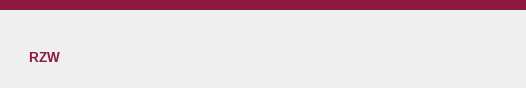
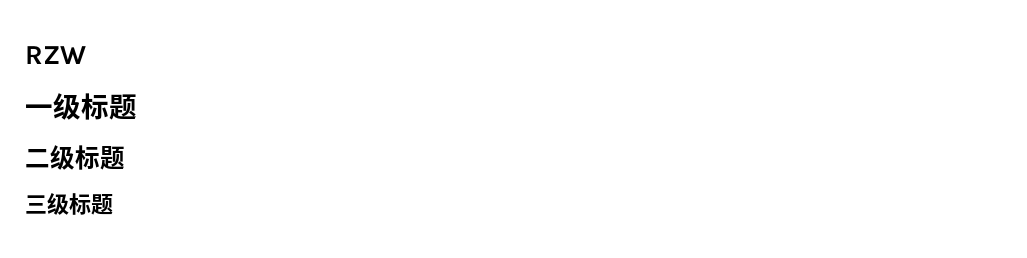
+ 一级标题
+ 二级标题
+ 三级标题

